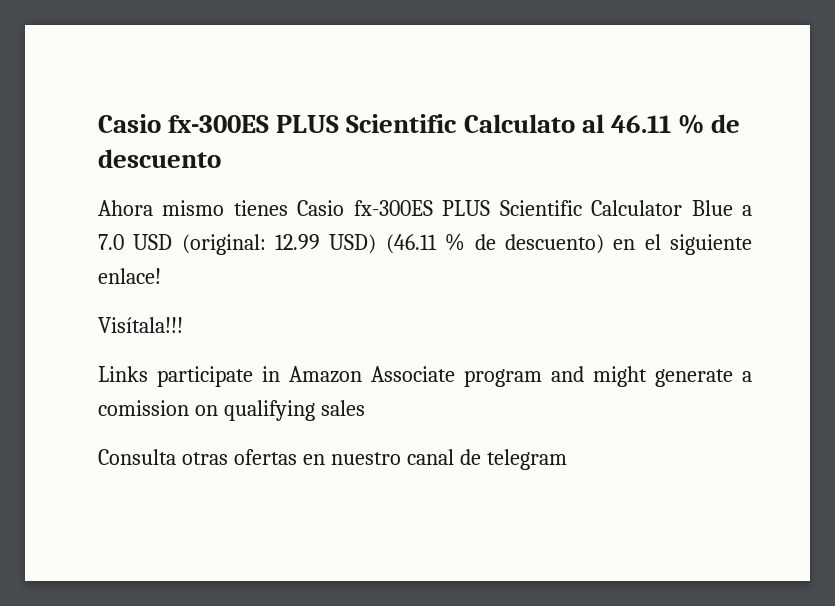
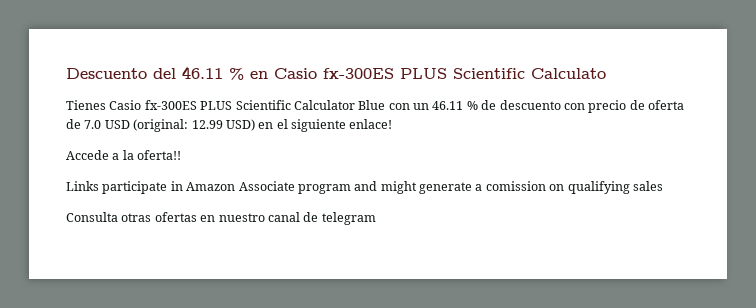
- Casio fx-300ES PLUS Scientific Calculato al 46.11 % de descuento
- Ahora mismo tienes Casio fx-300ES PLUS Scientific Calculator Blue a 7.0 USD (original: 12.99 USD) (46.11 % de descuento) en el siguiente enlace!
+ Descuento del 46.11 % en Casio fx-300ES PLUS Scientific Calculato
+ Tienes Casio fx-300ES PLUS Scientific Calculator Blue con un 46.11 % de descuento con precio de oferta de 7.0 USD (original: 12.99 USD) en el siguiente enlace!
- Visítala!!!
+ Accede a la oferta!!

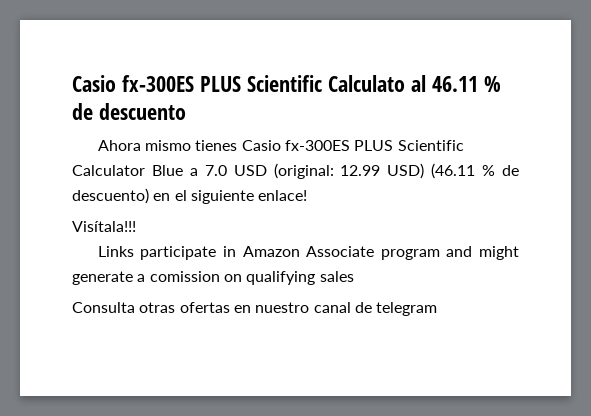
- Descuento del 46.11 % en Casio fx-300ES PLUS Scientific Calculato
- Tienes Casio fx-300ES PLUS Scientific Calculator Blue con un 46.11 % de descuento con precio de oferta de 7.0 USD (original: 12.99 USD) en el siguiente enlace!
+ Casio fx-300ES PLUS Scientific Calculato al 46.11 % de descuento
+ Ahora mismo tienes Casio fx-300ES PLUS Scientific Calculator Blue a 7.0 USD (original: 12.99 USD) (46.11 % de descuento) en el siguiente enlace!
- Accede a la oferta!!
+ Visítala!!!

